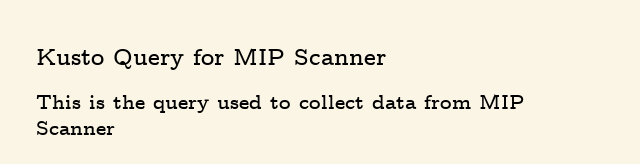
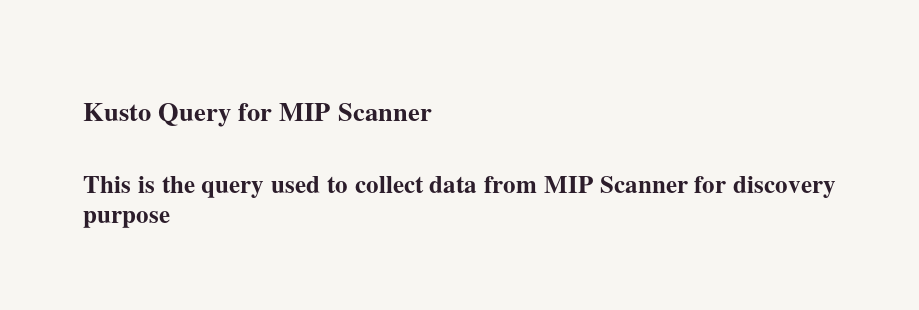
- This is the query used to collect data from MIP Scanner
+ This is the query used to collect data from MIP Scanner for discovery purpose

